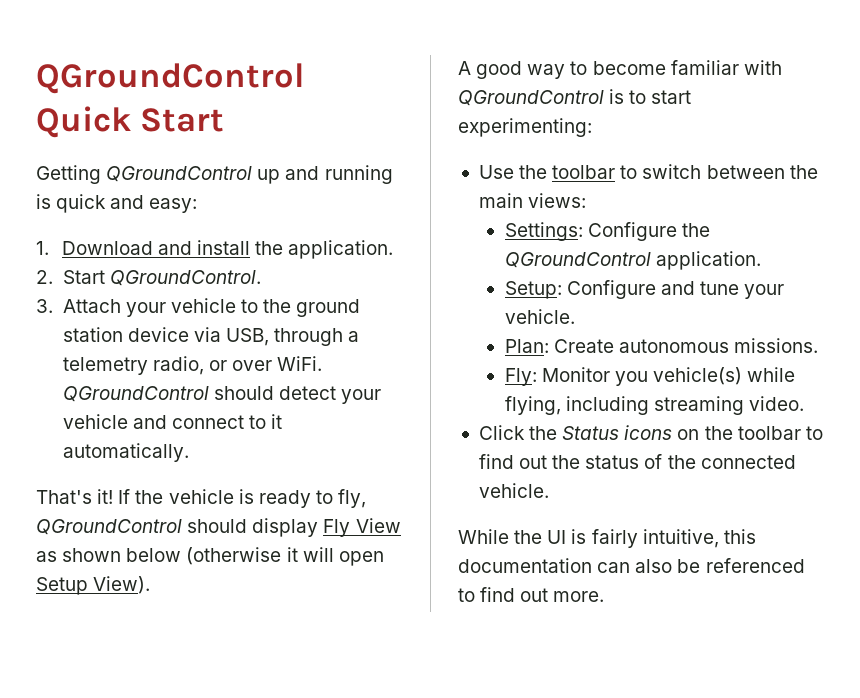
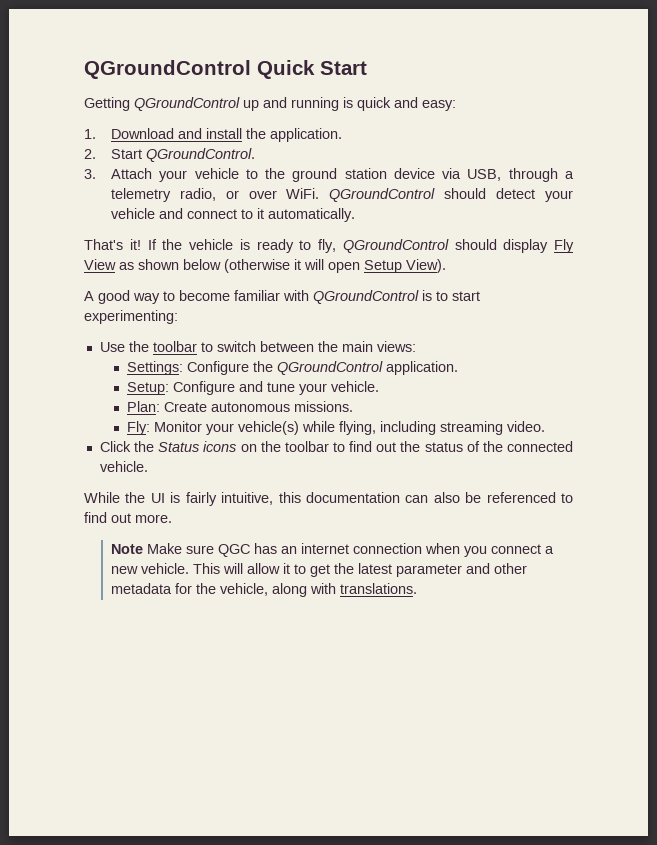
- Fly: Monitor you vehicle(s) while flying, including streaming video.
+ Fly: Monitor your vehicle(s) while flying, including streaming video.
+ Note Make sure QGC has an internet connection when you connect a new vehicle. This will allow it to get the latest parameter and other metadata for the vehicle, along with translations.

